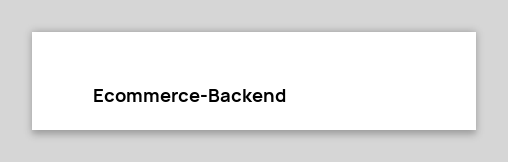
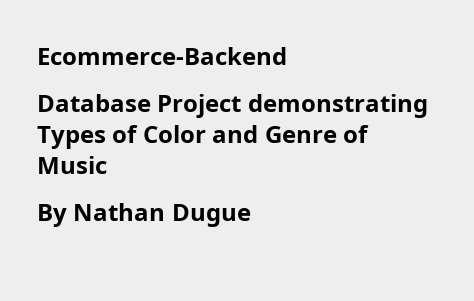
+ Database Project demonstrating Types of Color and Genre of Music
+ By Nathan Dugue

